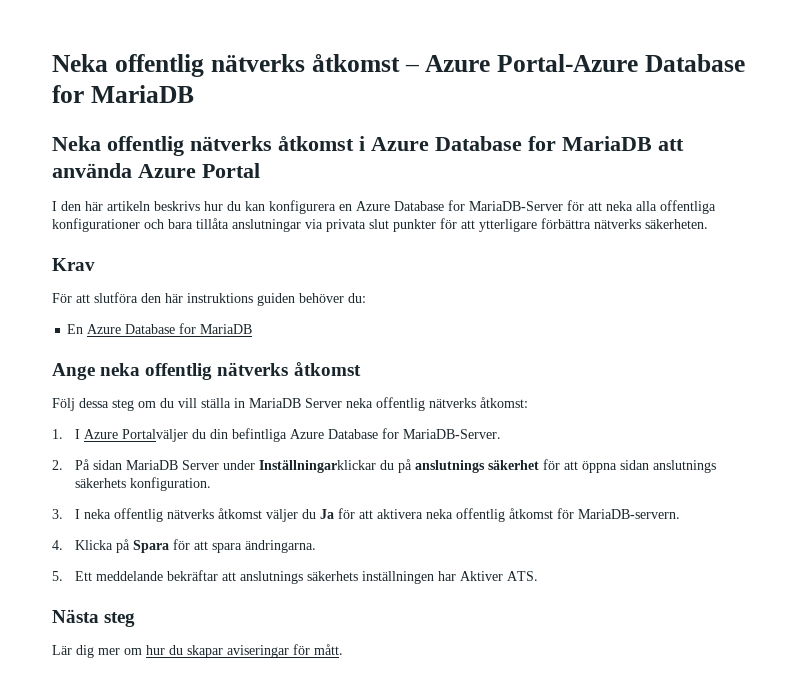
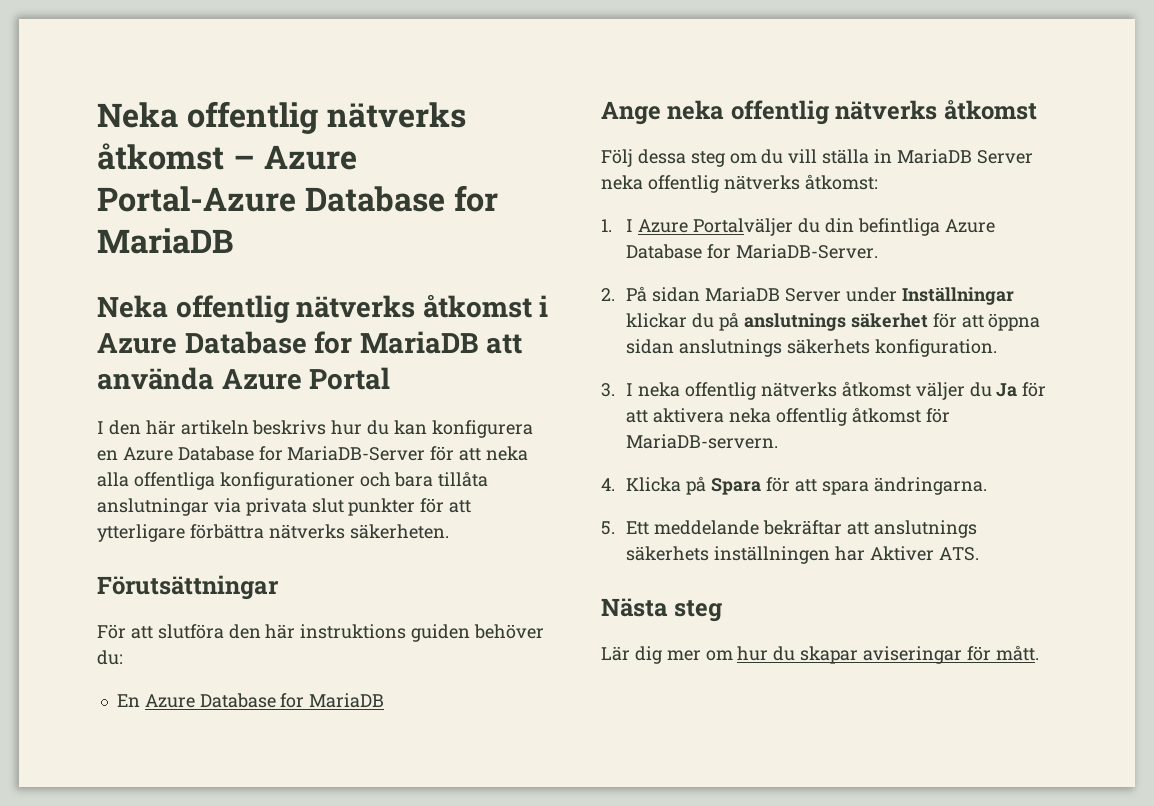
- Krav
+ Förutsättningar
- 2. På sidan MariaDB Server under Inställningarklickar du på anslutnings säkerhet för att öppna sidan anslutnings säkerhets konfiguration.
+ 2. På sidan MariaDB Server under Inställningar klickar du på anslutnings säkerhet för att öppna sidan anslutnings säkerhets konfiguration.

